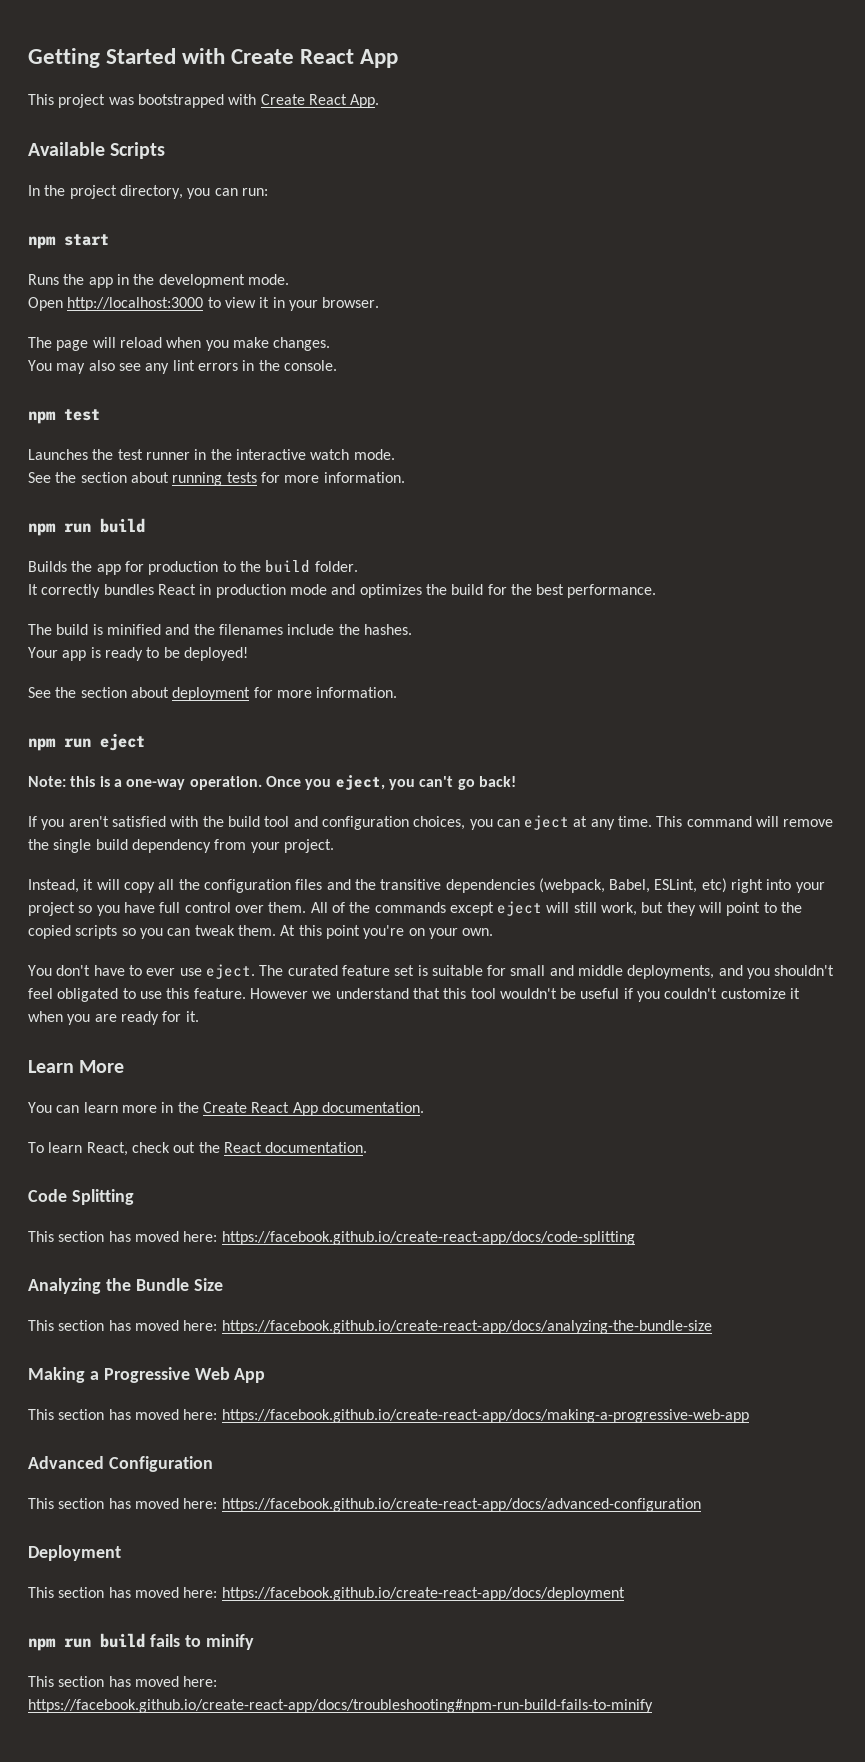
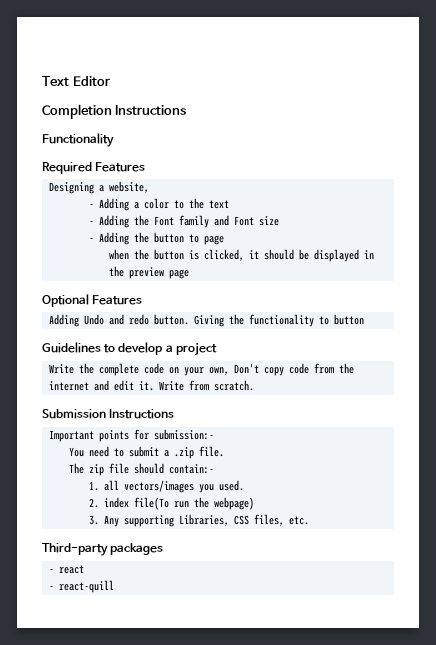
- Getting Started with Create React App
- This project was bootstrapped with Create React App.
- Available Scripts
- In the project directory, you can run:
- npm start
- Runs the app in the development mode.
- Open http://localhost:3000 to view it in your browser.
- The page will reload when you make changes.
- You may also see any lint errors in the console.
- npm test
- Launches the test runner in the interactive watch mode.
- See the section about running tests for more information.
- npm run build
- Builds the app for production to the build folder.
- It correctly bundles React in production mode and optimizes the build for the best performance.
- The build is minified and the filenames include the hashes.
- Your app is ready to be deployed!
- See the section about deployment for more information.
- npm run eject
- Note: this is a one-way operation. Once you eject, you can't go back!
- If you aren't satisfied with the build tool and configuration choices, you can eject at any time. This command will remove the single build dependency from your project.
- Instead, it will copy all the configuration files and the transitive dependencies (webpack, Babel, ESLint, etc) right into your project so you have full control over them. All of the commands except eject will still work, but they will point to the copied scripts so you can tweak them. At this point you're on your own.
- You don't have to ever use eject. The curated feature set is suitable for small and middle deployments, and you shouldn't feel obligated to use this feature. However we understand that this tool wouldn't be useful if you couldn't customize it when you are ready for it.
- Learn More
- You can learn more in the Create React App documentation.
- To learn React, check out the React documentation.
- Code Splitting
- This section has moved here: https://facebook.github.io/create-react-app/docs/code-splitting
- Analyzing the Bundle Size
- This section has moved here: https://facebook.github.io/create-react-app/docs/analyzing-the-bundle-size
- Making a Progressive Web App
- This section has moved here: https://facebook.github.io/create-react-app/docs/making-a-progressive-web-app
- Advanced Configuration
- This section has moved here: https://facebook.github.io/create-react-app/docs/advanced-configuration
- Deployment
- This section has moved here: https://facebook.github.io/create-react-app/docs/deployment
- npm run build fails to minify
- This section has moved here: https://facebook.github.io/create-react-app/docs/troubleshooting#npm-run-build-fails-to-minify
+ Text Editor
+ Completion Instructions
+ Functionality
+ Required Features
+ Designing a website,
+ - Adding a color to the text
+ - Adding the Font family and Font size
+ - Adding the button to page
+ when the button is clicked, it should be displayed in the preview page
+ Optional Features
+ Adding Undo and redo button. Giving the functionality to button
+ Guidelines to develop a project
+ Write the complete code on your own, Don't copy code from the internet and edit it. Write from scratch.
+ Submission Instructions
+ Important points for submission:-
+ You need to submit a .zip file.
+ The zip file should contain:-
+ 1. all vectors/images you used.
+ 2. index file(To run the webpage)
+ 3. Any supporting Libraries, CSS files, etc.
+ Third-party packages
+ - react
+ - react-quill

